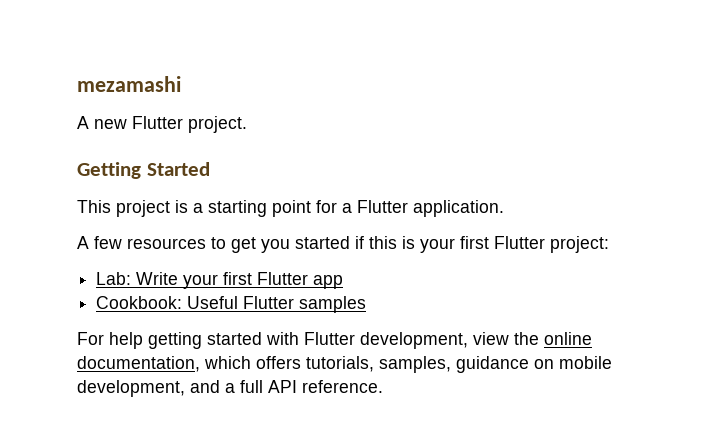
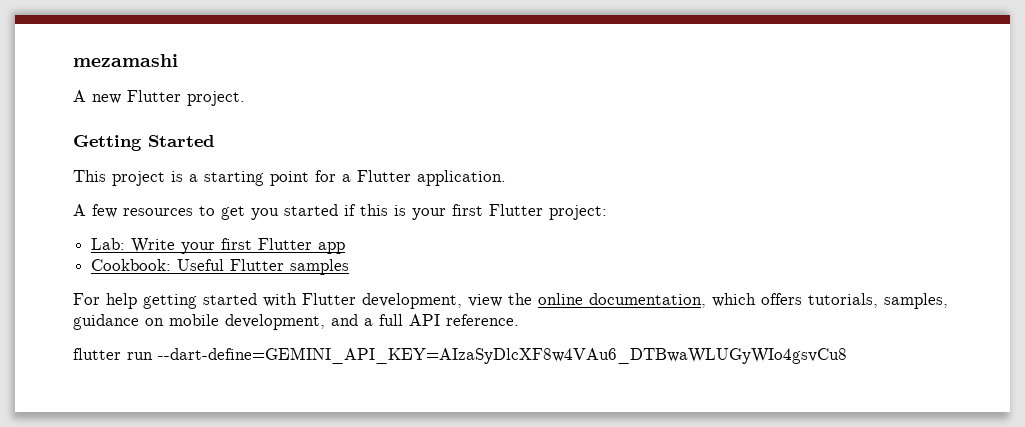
+ flutter run --dart-define=GEMINI_API_KEY=AIzaSyDlcXF8w4VAu6_DTBwaWLUGyWIo4gsvCu8

